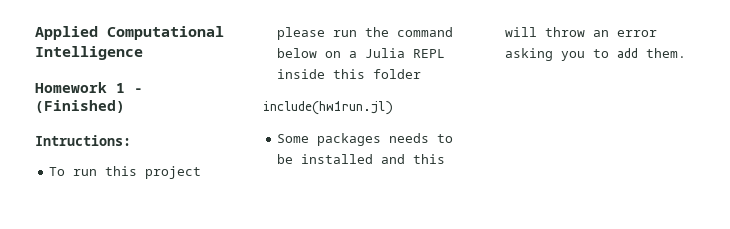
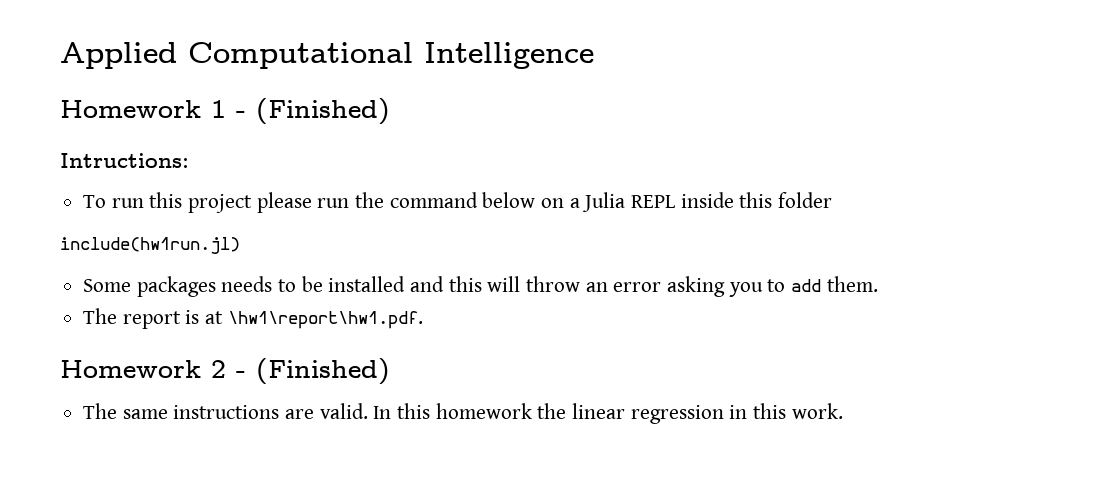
+ The report is at \hw1\report\hw1.pdf.
+ Homework 2 - (Finished)
+ The same instructions are valid. In this homework the linear regression in this work.

